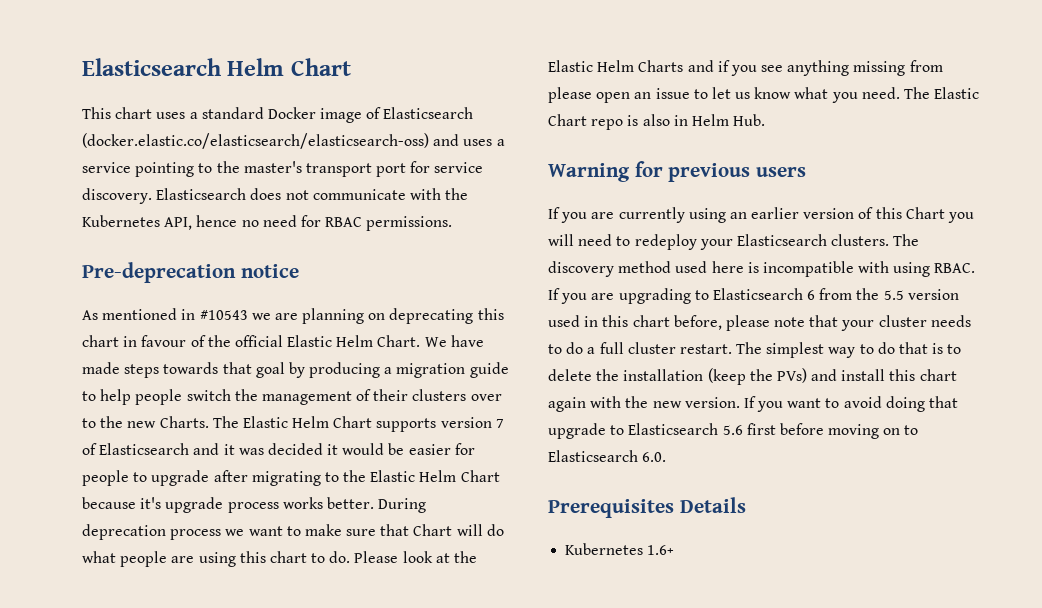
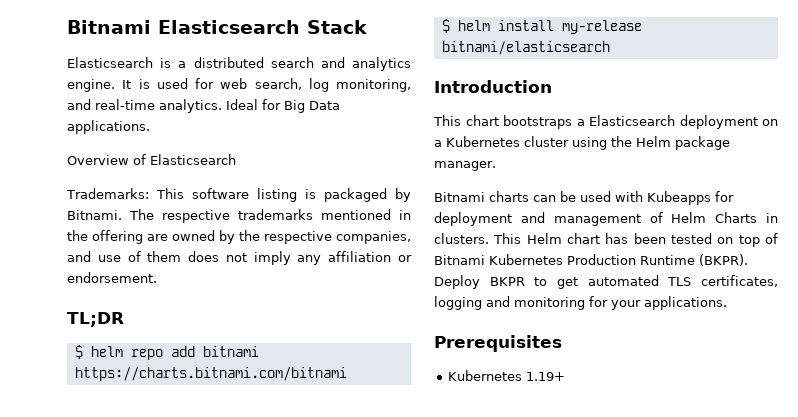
- Elasticsearch Helm Chart
- This chart uses a standard Docker image of Elasticsearch (docker.elastic.co/elasticsearch/elasticsearch-oss) and uses a service pointing to the master's transport port for service discovery. Elasticsearch does not communicate with the Kubernetes API, hence no need for RBAC permissions.
- Pre-deprecation notice
- As mentioned in #10543 we are planning on deprecating this chart in favour of the official Elastic Helm Chart. We have made steps towards that goal by producing a migration guide to help people switch the management of their clusters over to the new Charts. The Elastic Helm Chart supports version 7 of Elasticsearch and it was decided it would be easier for people to upgrade after migrating to the Elastic Helm Chart because it's upgrade process works better. During deprecation process we want to make sure that Chart will do what people are using this chart to do. Please look at the Elastic Helm Charts and if you see anything missing from please open an issue to let us know what you need. The Elastic Chart repo is also in Helm Hub.
- Warning for previous users
- If you are currently using an earlier version of this Chart you will need to redeploy your Elasticsearch clusters. The discovery method used here is incompatible with using RBAC. If you are upgrading to Elasticsearch 6 from the 5.5 version used in this chart before, please note that your cluster needs to do a full cluster restart. The simplest way to do that is to delete the installation (keep the PVs) and install this chart again with the new version. If you want to avoid doing that upgrade to Elasticsearch 5.6 first before moving on to Elasticsearch 6.0.
+ Bitnami Elasticsearch Stack
+ Elasticsearch is a distributed search and analytics engine. It is used for web search, log monitoring, and real-time analytics. Ideal for Big Data applications.
+ Overview of Elasticsearch
+ Trademarks: This software listing is packaged by Bitnami. The respective trademarks mentioned in the offering are owned by the respective companies, and use of them does not imply any affiliation or endorsement.
+ TL;DR
+ $ helm repo add bitnami https://charts.bitnami.com/bitnami
+ $ helm install my-release bitnami/elasticsearch
+ Introduction
+ This chart bootstraps a Elasticsearch deployment on a Kubernetes cluster using the Helm package manager.
+ Bitnami charts can be used with Kubeapps for deployment and management of Helm Charts in clusters. This Helm chart has been tested on top of Bitnami Kubernetes Production Runtime (BKPR). Deploy BKPR to get automated TLS certificates, logging and monitoring for your applications.
- Prerequisites Details
- Kubernetes 1.6+
+ Prerequisites
+ Kubernetes 1.19+

